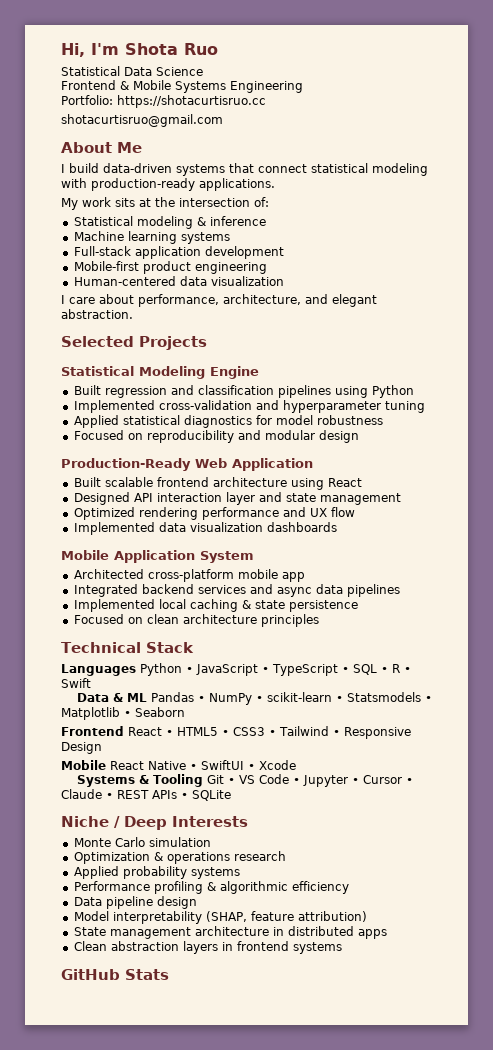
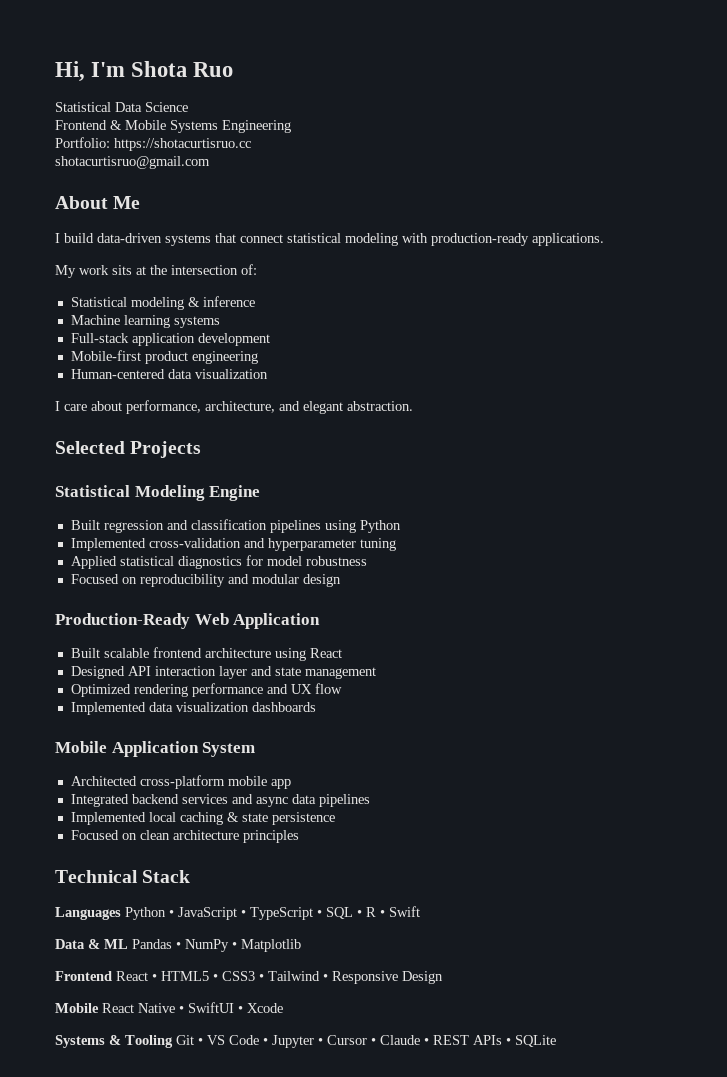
- Data & ML Pandas • NumPy • scikit-learn • Statsmodels • Matplotlib • Seaborn
+ Data & ML Pandas • NumPy • Matplotlib
- Niche / Deep Interests
- Monte Carlo simulation
- Optimization & operations research
- Applied probability systems
- Performance profiling & algorithmic efficiency
- Data pipeline design
- Model interpretability (SHAP, feature attribution)
- State management architecture in distributed apps
- Clean abstraction layers in frontend systems
- GitHub Stats

